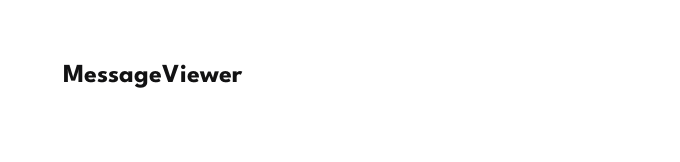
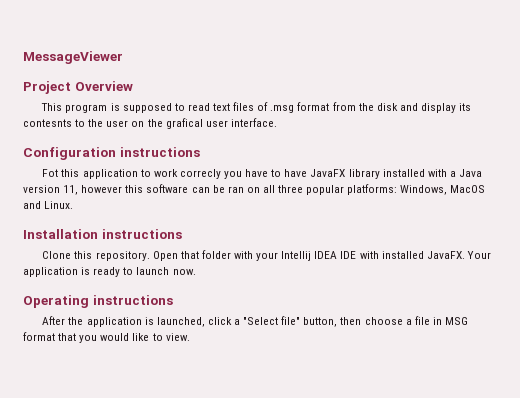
+ Project Overview
+ This program is supposed to read text files of .msg format from the disk and display its contesnts to the user on the grafical user interface.
+ Configuration instructions
+ Fot this application to work correcly you have to have JavaFX library installed with a Java version 11, however this software can be ran on all three popular platforms: Windows, MacOS and Linux.
+ Installation instructions
+ Clone this repository. Open that folder with your Intellij IDEA IDE with installed JavaFX. Your application is ready to launch now.
+ Operating instructions
+ After the application is launched, click a "Select file" button, then choose a file in MSG format that you would like to view.

